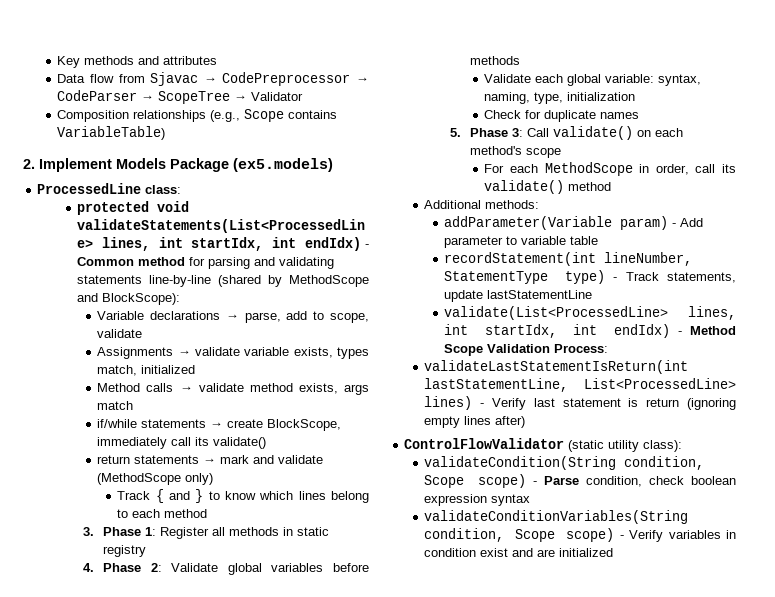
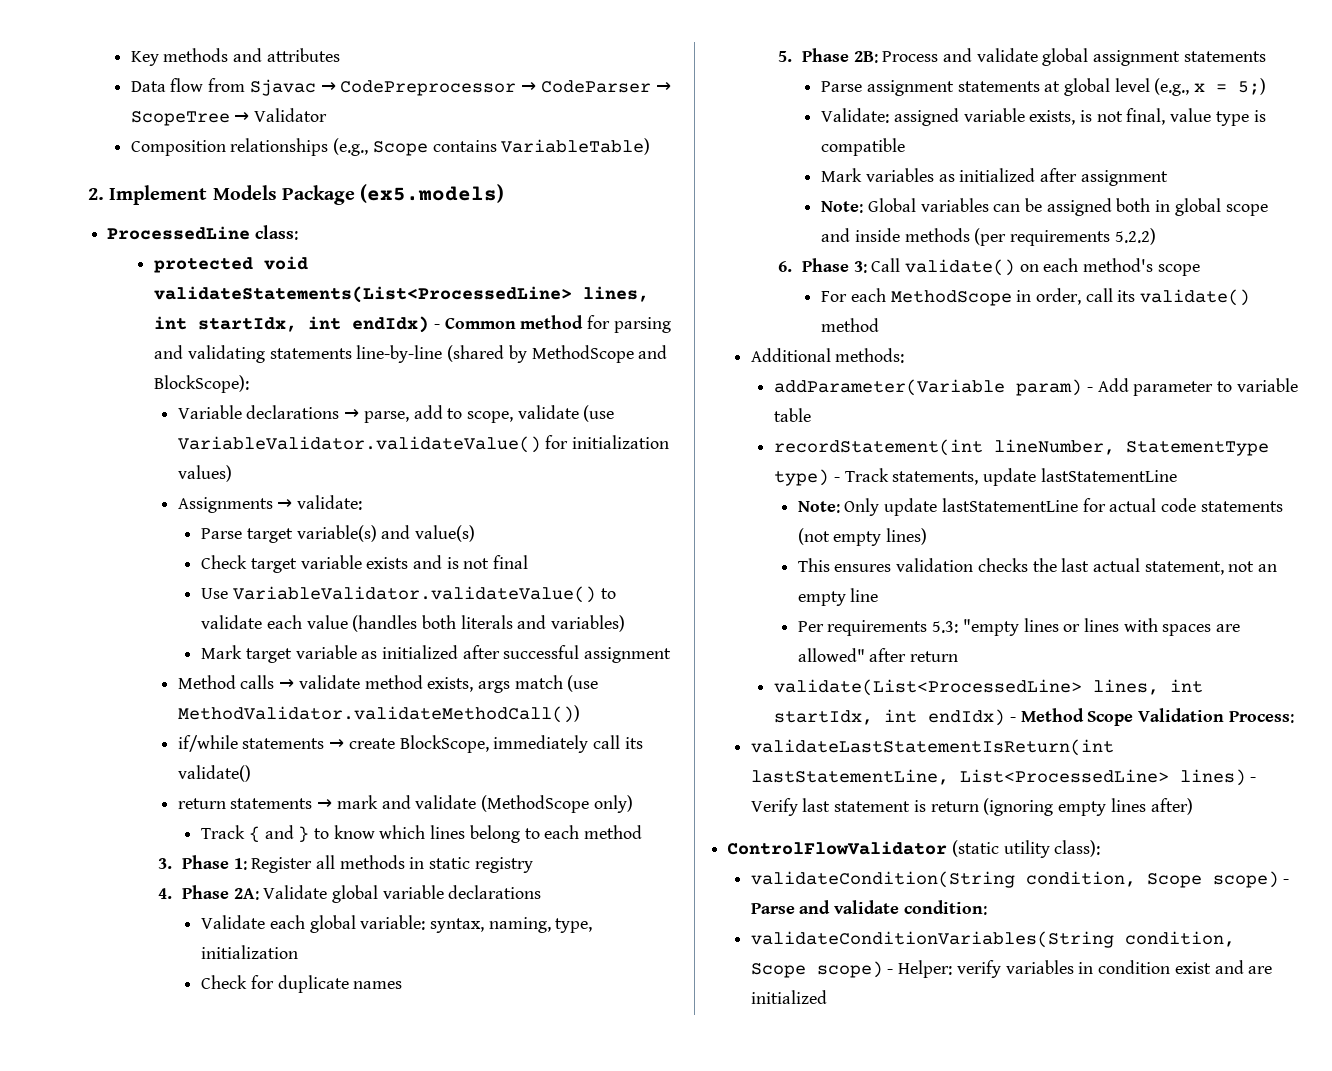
- Variable declarations → parse, add to scope, validate
- Assignments → validate variable exists, types match, initialized
+ Variable declarations → parse, add to scope, validate (use VariableValidator.validateValue() for initialization values)
+ Assignments → validate:
+ Parse target variable(s) and value(s)
+ Check target variable exists and is not final
+ Use VariableValidator.validateValue() to validate each value (handles both literals and variables)
+ Mark target variable as initialized after successful assignment
- Method calls → validate method exists, args match
+ Method calls → validate method exists, args match (use MethodValidator.validateMethodCall())
- 4. Phase 2: Validate global variables before methods
+ 4. Phase 2A: Validate global variable declarations
- 5. Phase 3: Call validate() on each method's scope
+ 5. Phase 2B: Process and validate global assignment statements
+ Parse assignment statements at global level (e.g., x = 5;)
+ Validate: assigned variable exists, is not final, value type is compatible
+ Mark variables as initialized after assignment
+ Note: Global variables can be assigned both in global scope and inside methods (per requirements 5.2.2)
+ 6. Phase 3: Call validate() on each method's scope
+ Note: Only update lastStatementLine for actual code statements (not empty lines)
+ This ensures validation checks the last actual statement, not an empty line
+ Per requirements 5.3: "empty lines or lines with spaces are allowed" after return
- validateCondition(String condition, Scope scope) - Parse condition, check boolean expression syntax
+ validateCondition(String condition, Scope scope) - Parse and validate condition:
- validateConditionVariables(String condition, Scope scope) - Verify variables in condition exist and are initialized
+ validateConditionVariables(String condition, Scope scope) - Helper: verify variables in condition exist and are initialized

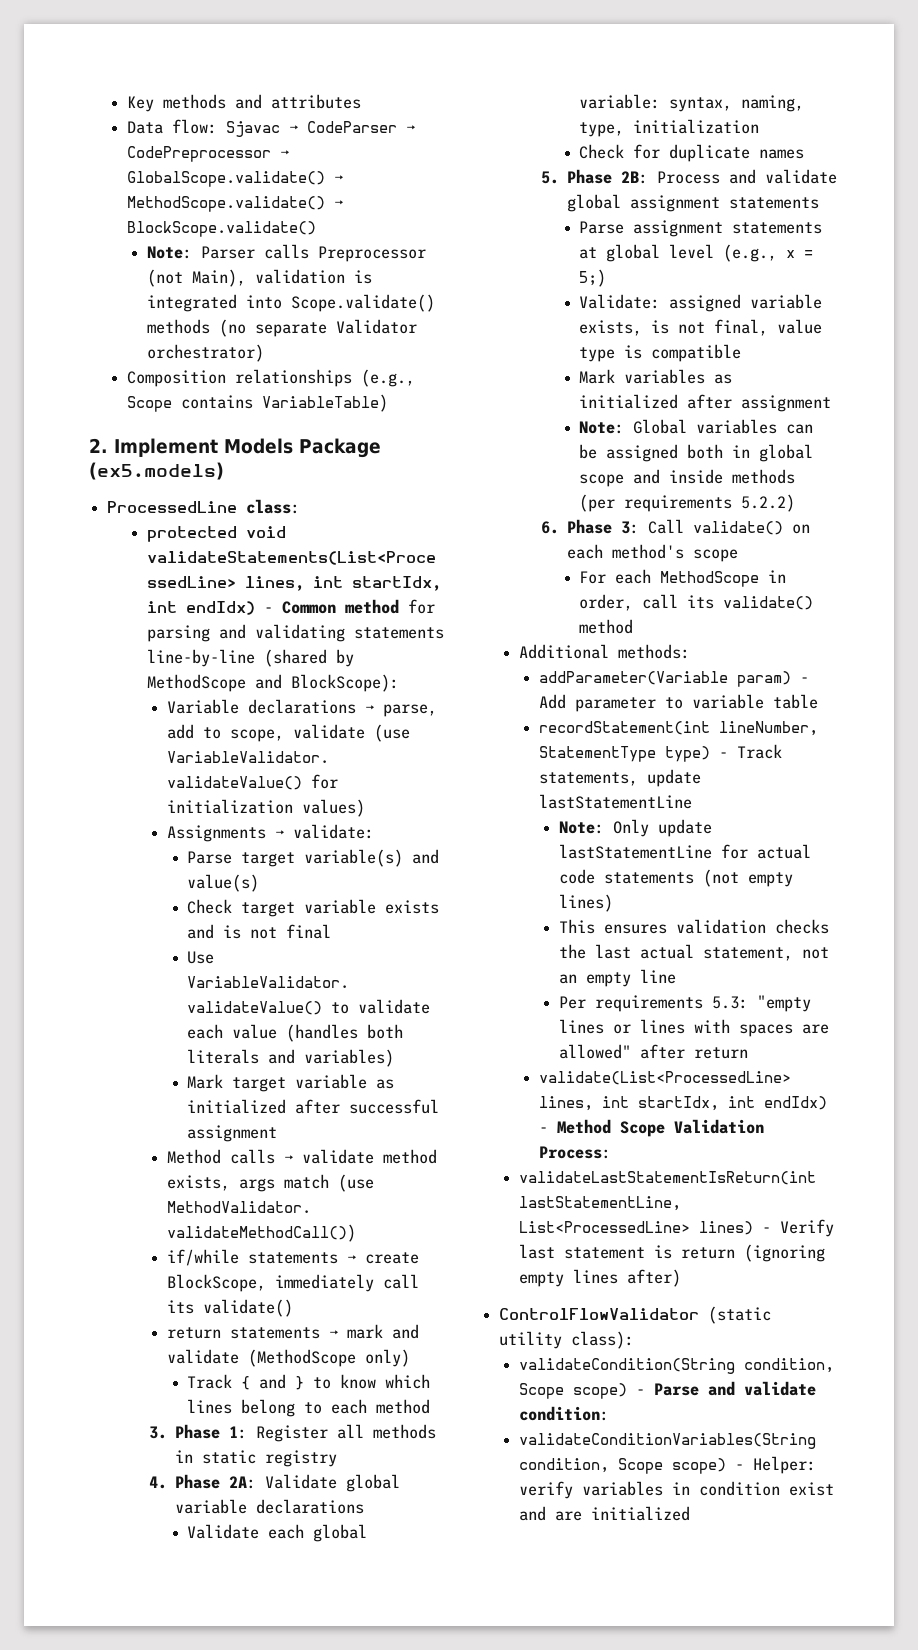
- Data flow from Sjavac → CodePreprocessor → CodeParser → ScopeTree → Validator
+ Data flow: Sjavac → CodeParser → CodePreprocessor → GlobalScope.validate() → MethodScope.validate() → BlockScope.validate()
+ Note: Parser calls Preprocessor (not Main), validation is integrated into Scope.validate() methods (no separate Validator orchestrator)

